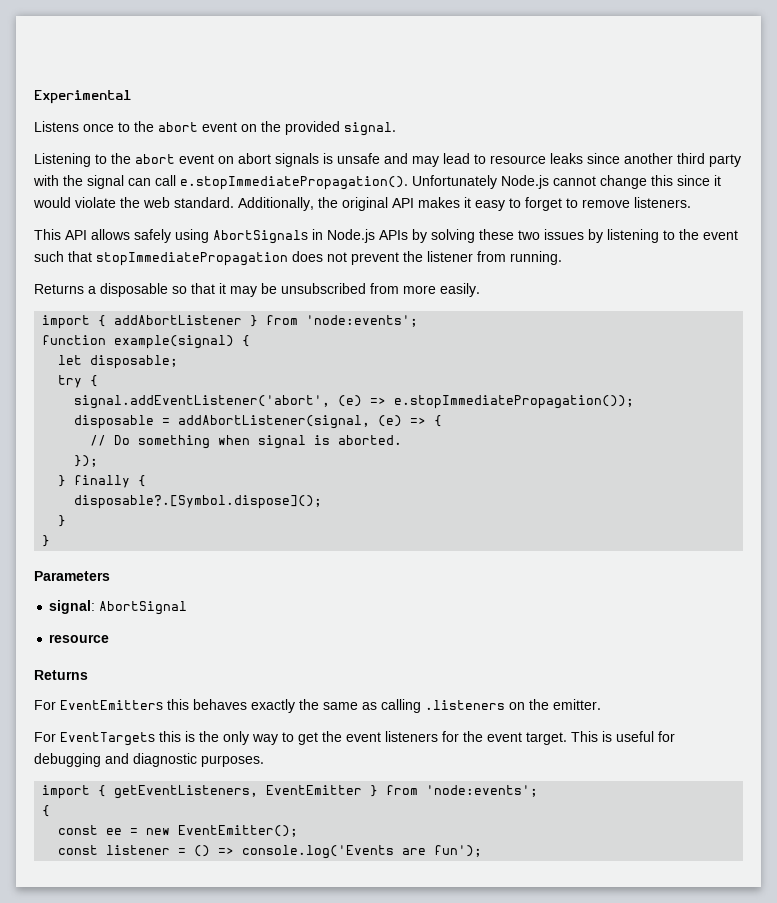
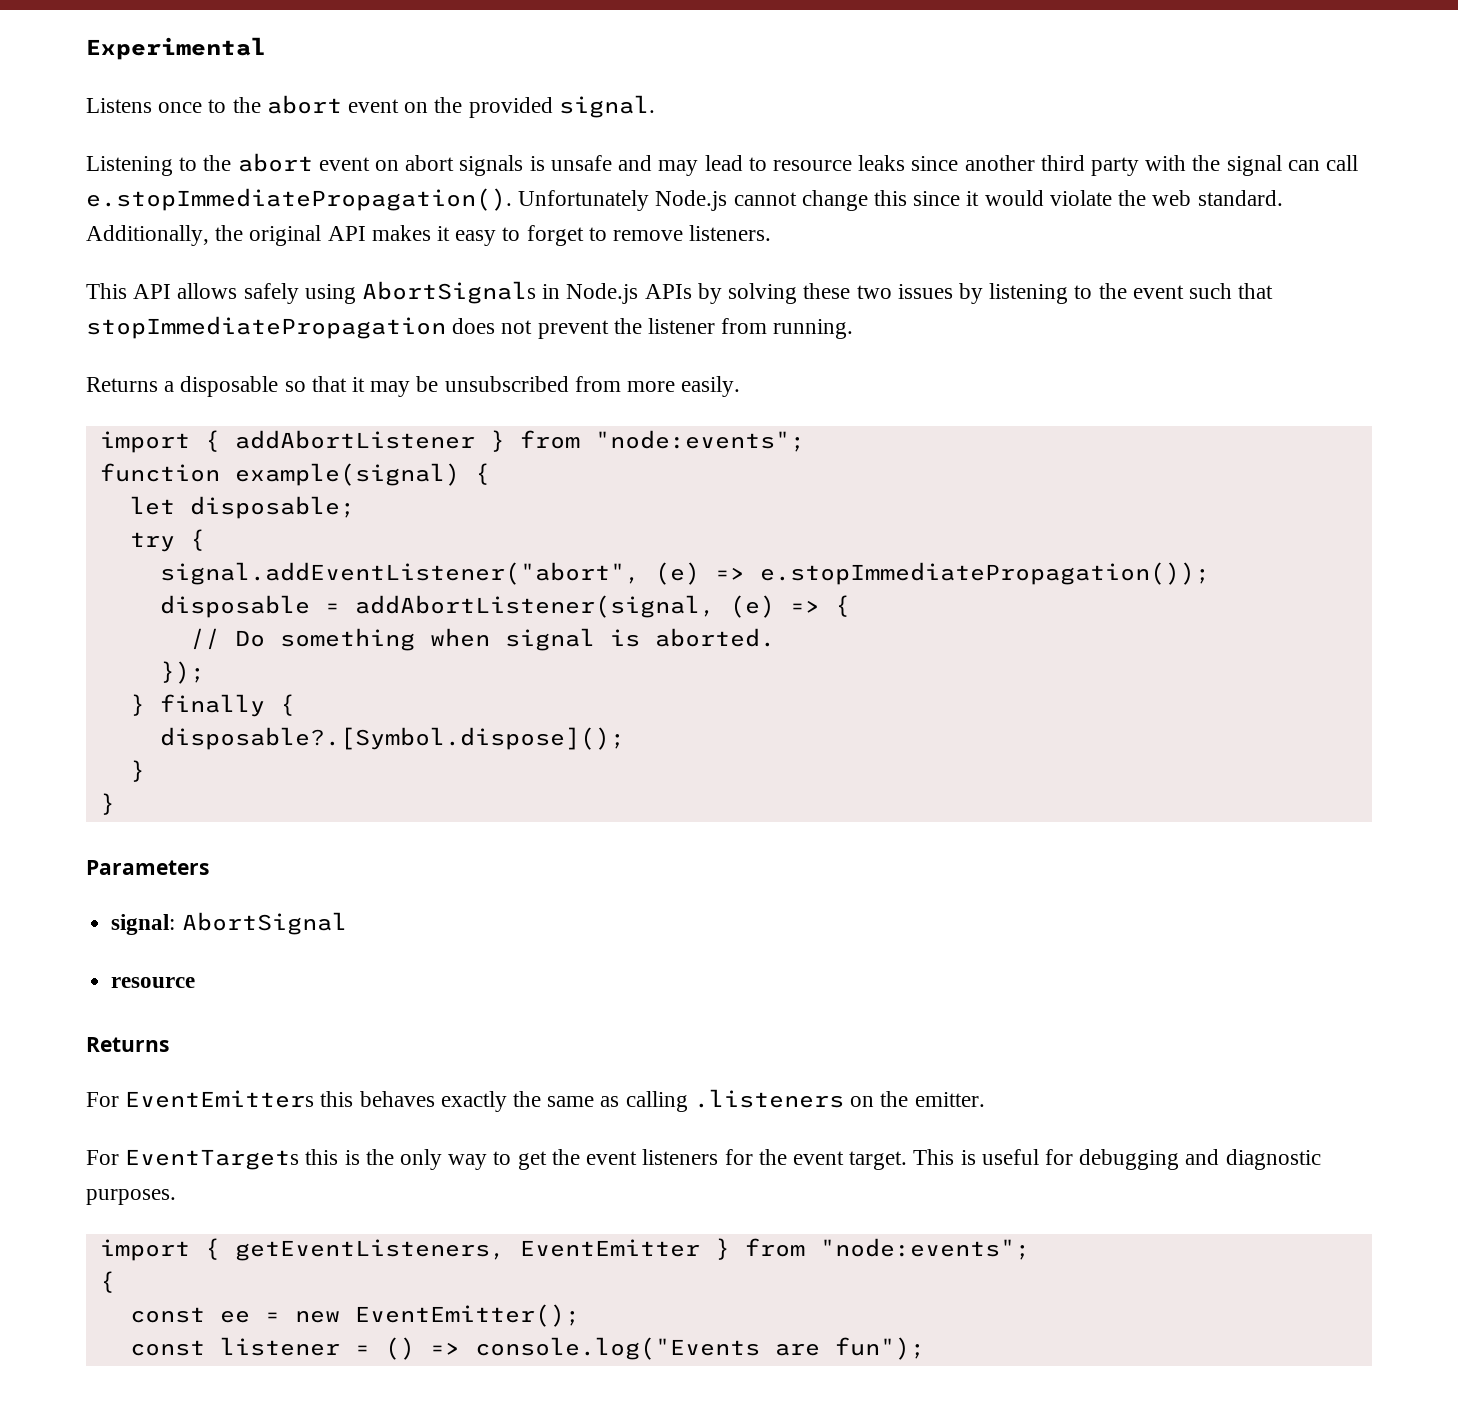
- import { addAbortListener } from 'node:events';
+ import { addAbortListener } from "node:events";
- signal.addEventListener('abort', (e) => e.stopImmediatePropagation());
+ signal.addEventListener("abort", (e) => e.stopImmediatePropagation());
- import { getEventListeners, EventEmitter } from 'node:events';
+ import { getEventListeners, EventEmitter } from "node:events";
- const listener = () => console.log('Events are fun');
+ const listener = () => console.log("Events are fun");

